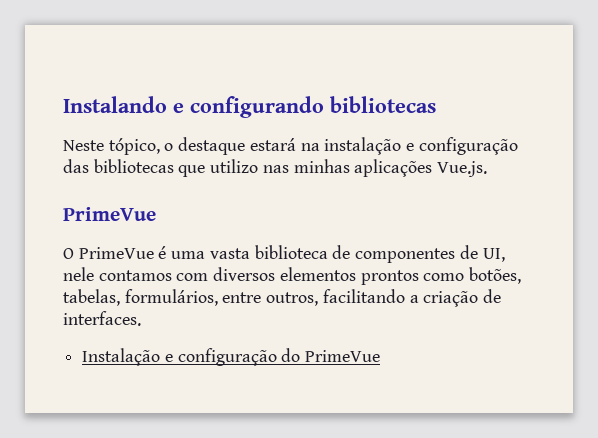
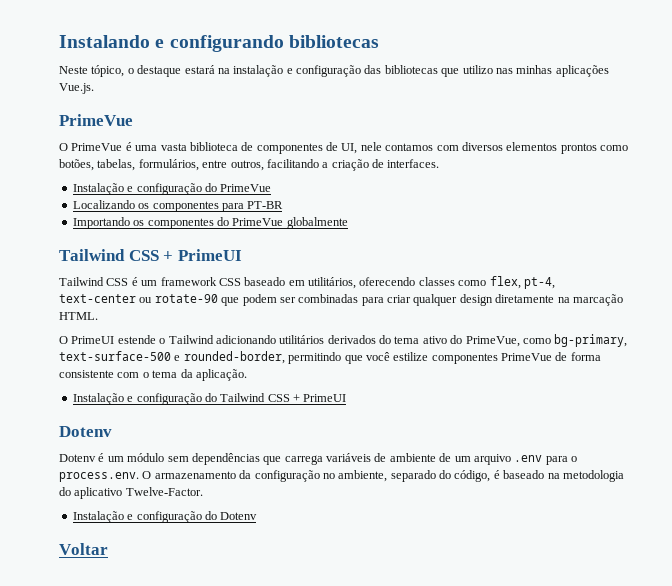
+ Localizando os componentes para PT-BR
+ Importando os componentes do PrimeVue globalmente
+ Tailwind CSS + PrimeUI
+ Tailwind CSS é um framework CSS baseado em utilitários, oferecendo classes como flex, pt-4, text-center ou rotate-90 que podem ser combinadas para criar qualquer design diretamente na marcação HTML.
+ O PrimeUI estende o Tailwind adicionando utilitários derivados do tema ativo do PrimeVue, como bg-primary, text-surface-500 e rounded-border, permitindo que você estilize componentes PrimeVue de forma consistente com o tema da aplicação.
+ Instalação e configuração do Tailwind CSS + PrimeUI
+ Dotenv
+ Dotenv é um módulo sem dependências que carrega variáveis de ambiente de um arquivo .env para o process.env. O armazenamento da configuração no ambiente, separado do código, é baseado na metodologia do aplicativo Twelve-Factor.
+ Instalação e configuração do Dotenv
+ Voltar

